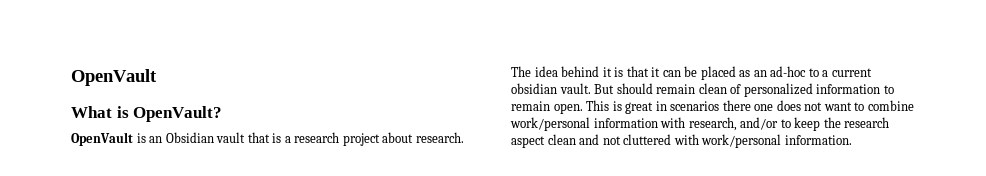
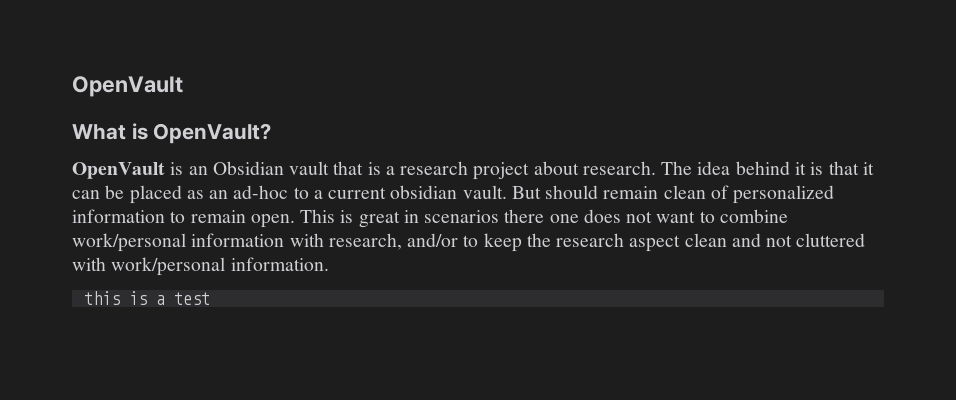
+ this is a test

